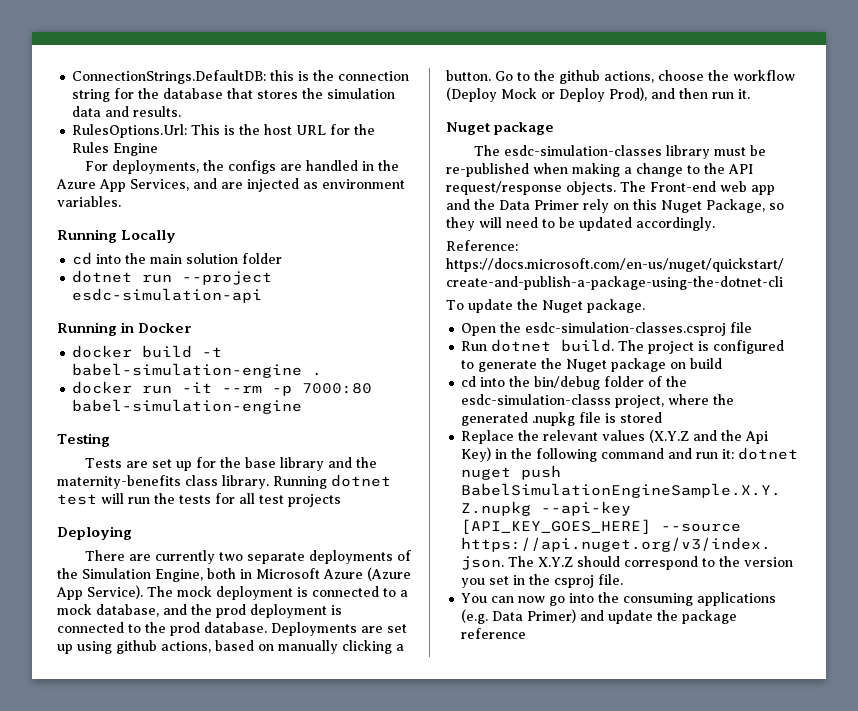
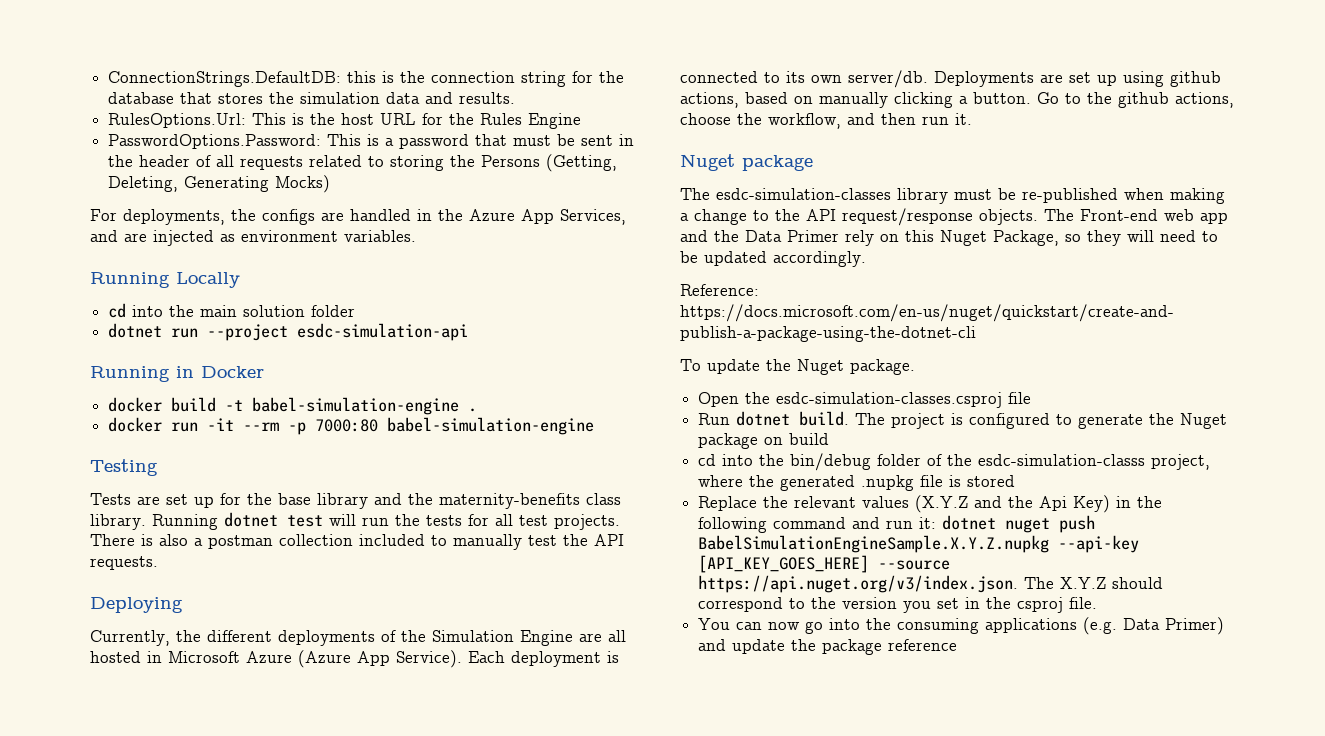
+ PasswordOptions.Password: This is a password that must be sent in the header of all requests related to storing the Persons (Getting, Deleting, Generating Mocks)
- Running dotnet test will run the tests for all test projects
+ Running dotnet test will run the tests for all test projects. There is also a postman collection included to manually test the API requests.
  Deploying
- There are currently two separate deployments of the Simulation Engine, both in Microsoft Azure (Azure App Service).
+ Currently, the different deployments of the Simulation Engine are all hosted in Microsoft Azure (Azure App Service).
- The mock deployment is connected to a mock database, and the prod deployment is connected to the prod database.
+ Each deployment is connected to its own server/db.
- Go to the github actions, choose the workflow (Deploy Mock or Deploy Prod), and then run it.
+ Go to the github actions, choose the workflow, and then run it.

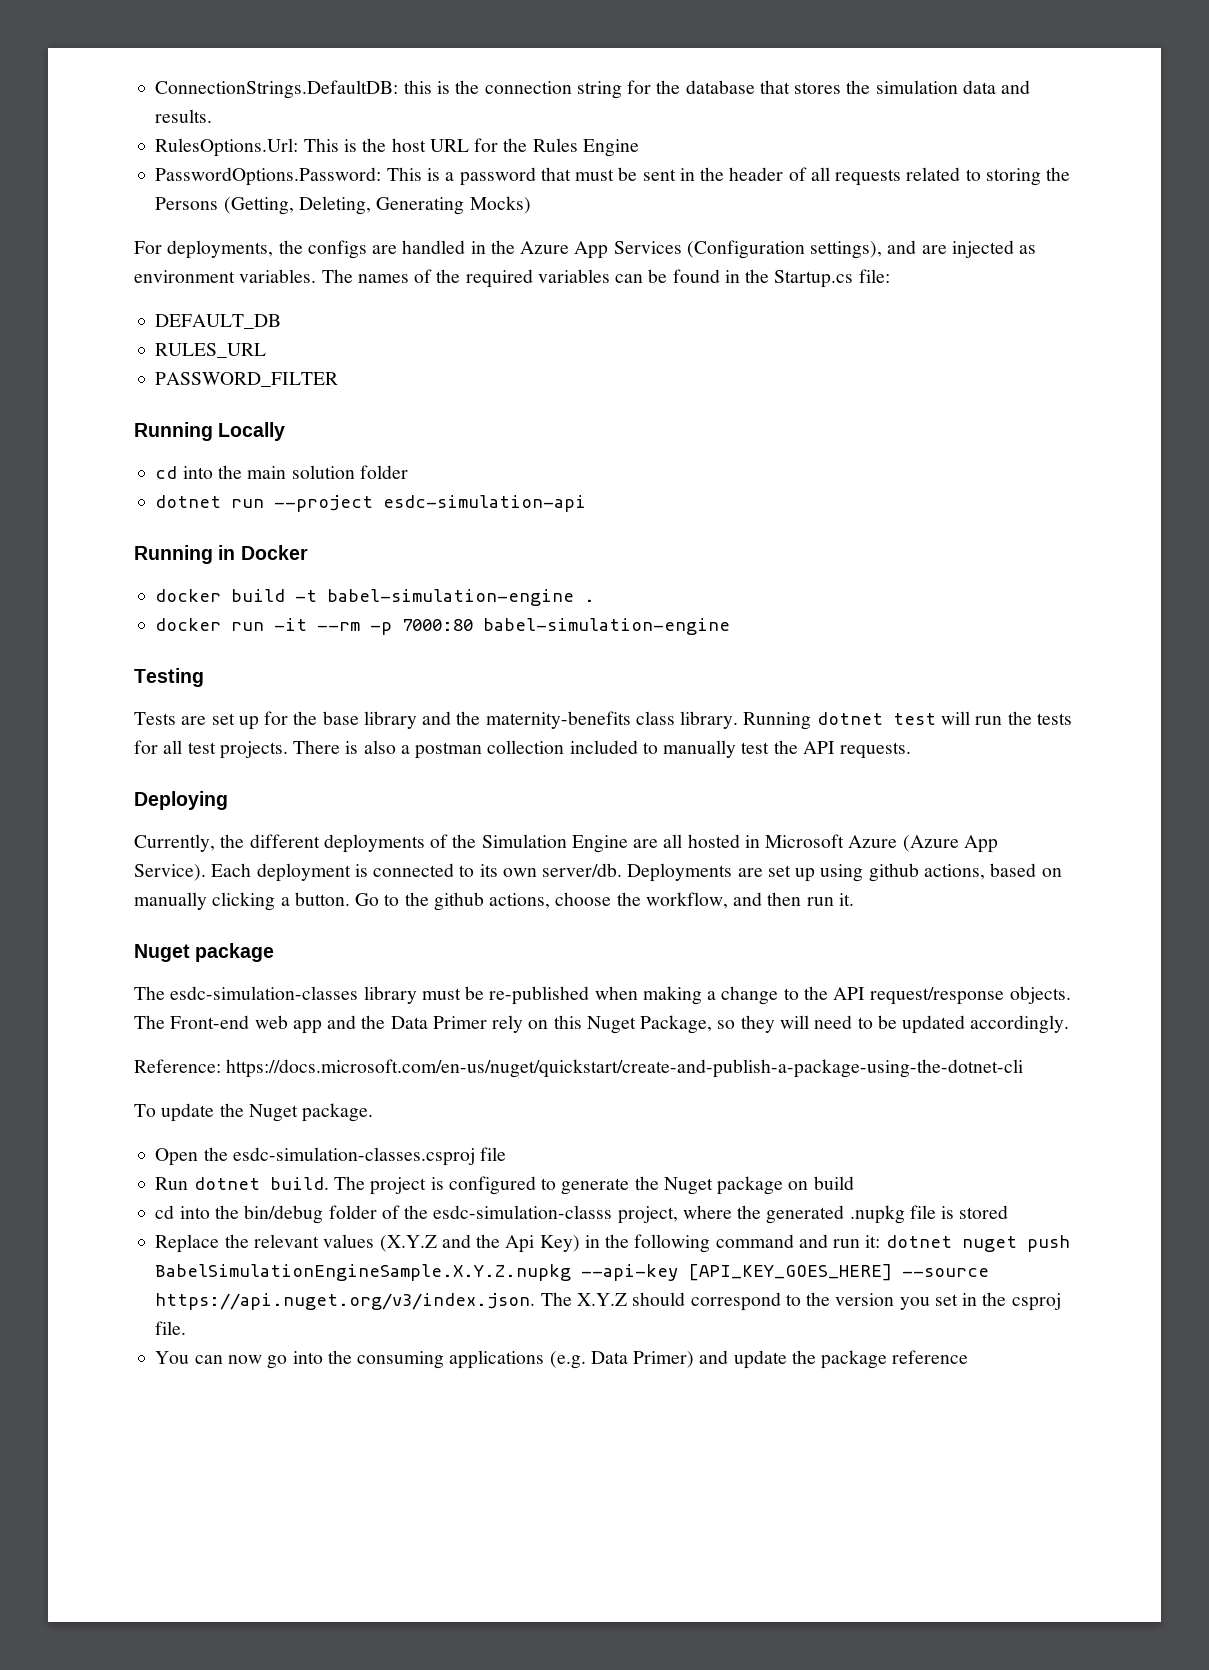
- For deployments, the configs are handled in the Azure App Services, and are injected as environment variables.
+ For deployments, the configs are handled in the Azure App Services (Configuration settings), and are injected as environment variables. The names of the required variables can be found in the Startup.cs file:
+ DEFAULT_DB
+ RULES_URL
+ PASSWORD_FILTER

